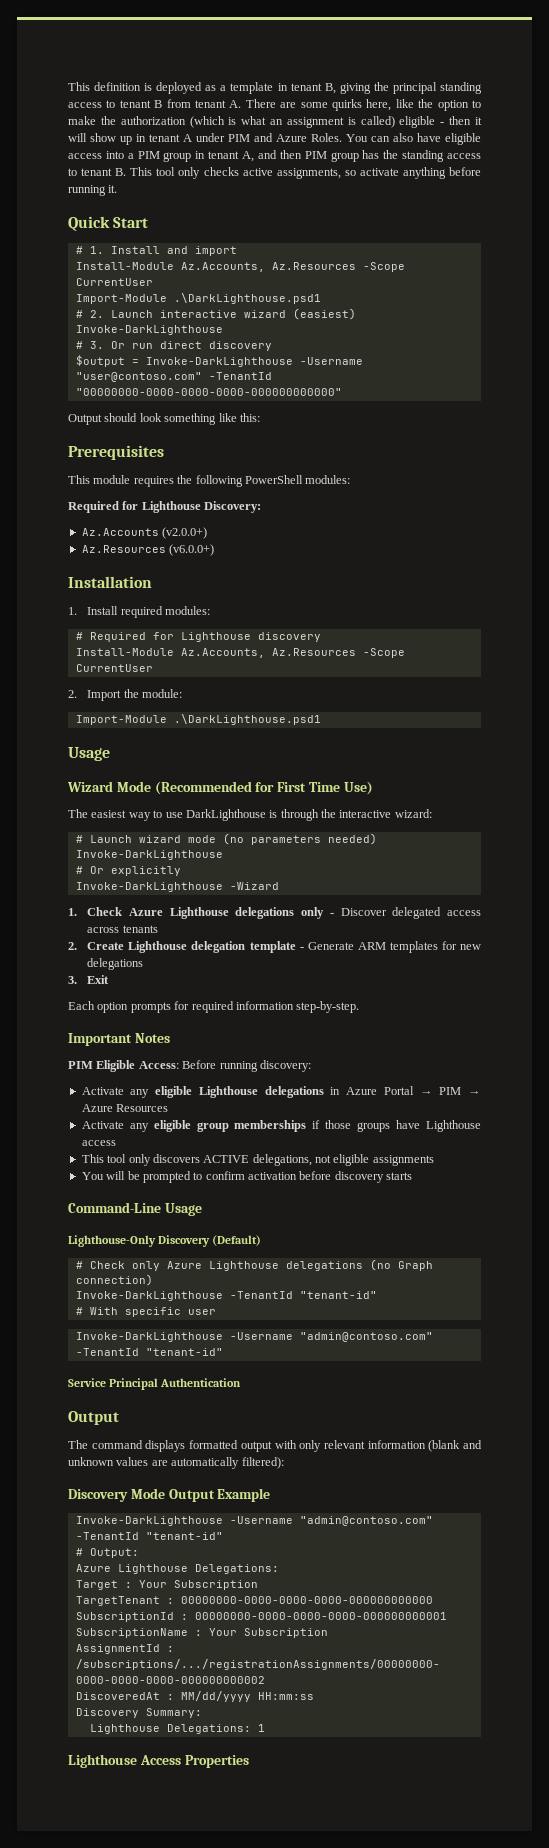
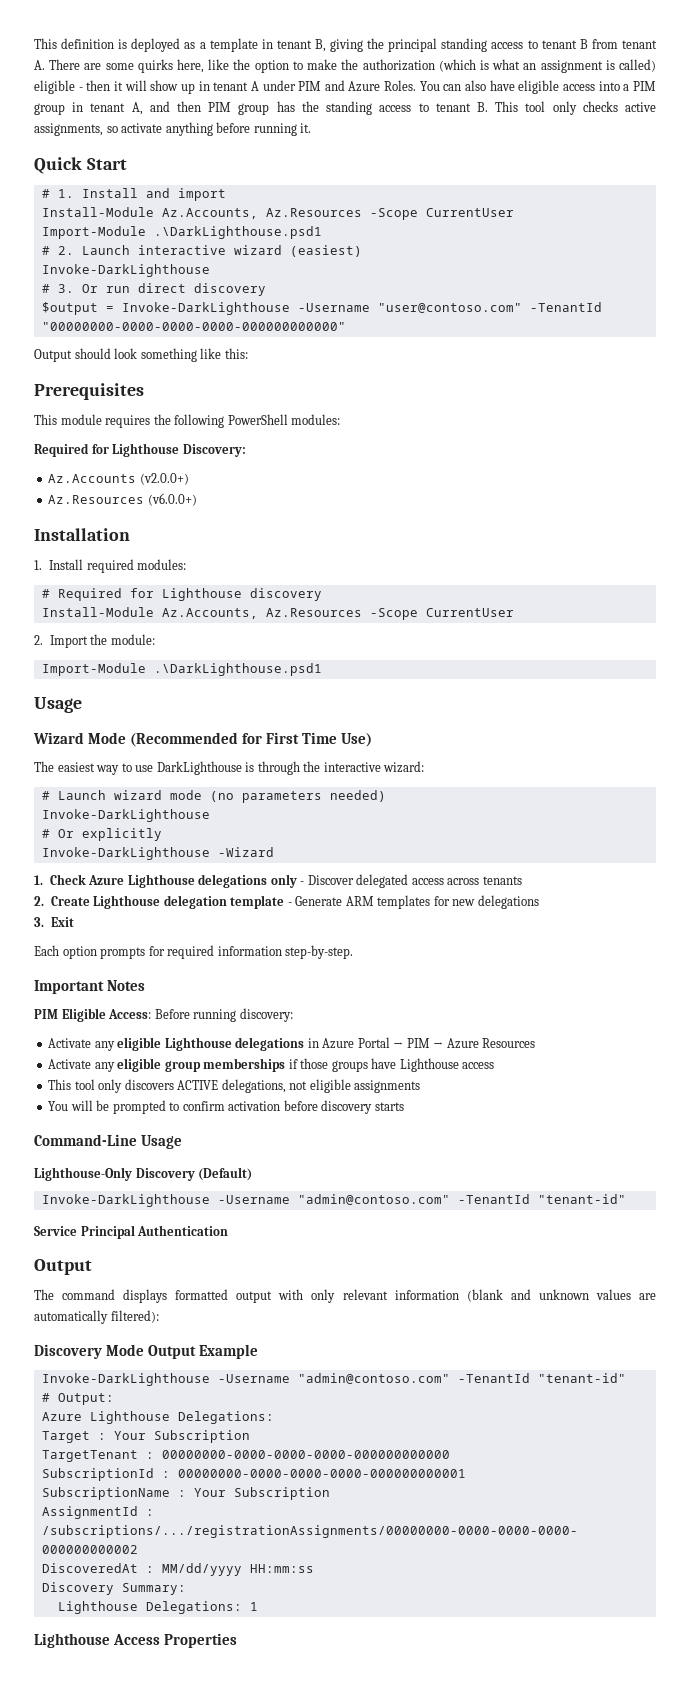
- # Check only Azure Lighthouse delegations (no Graph connection)
- Invoke-DarkLighthouse -TenantId "tenant-id"
- # With specific user

